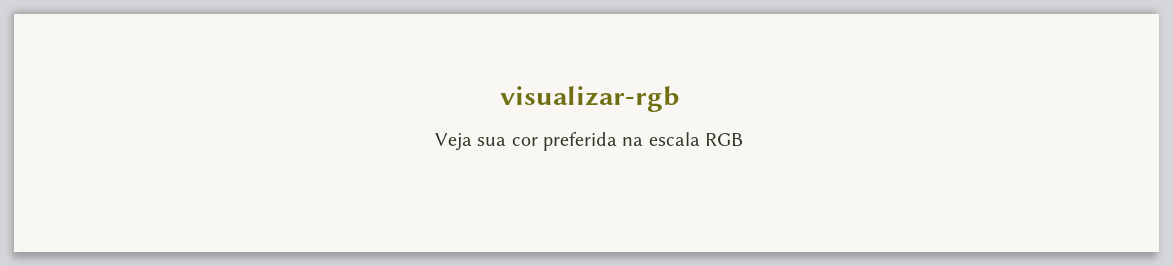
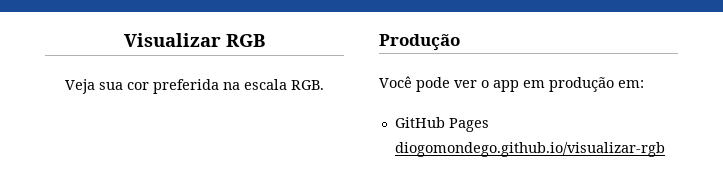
- visualizar-rgb
+ Visualizar RGB
- Veja sua cor preferida na escala RGB
+ Veja sua cor preferida na escala RGB.
+ Produção
+ Você pode ver o app em produção em:
+ GitHub Pages diogomondego.github.io/visualizar-rgb

